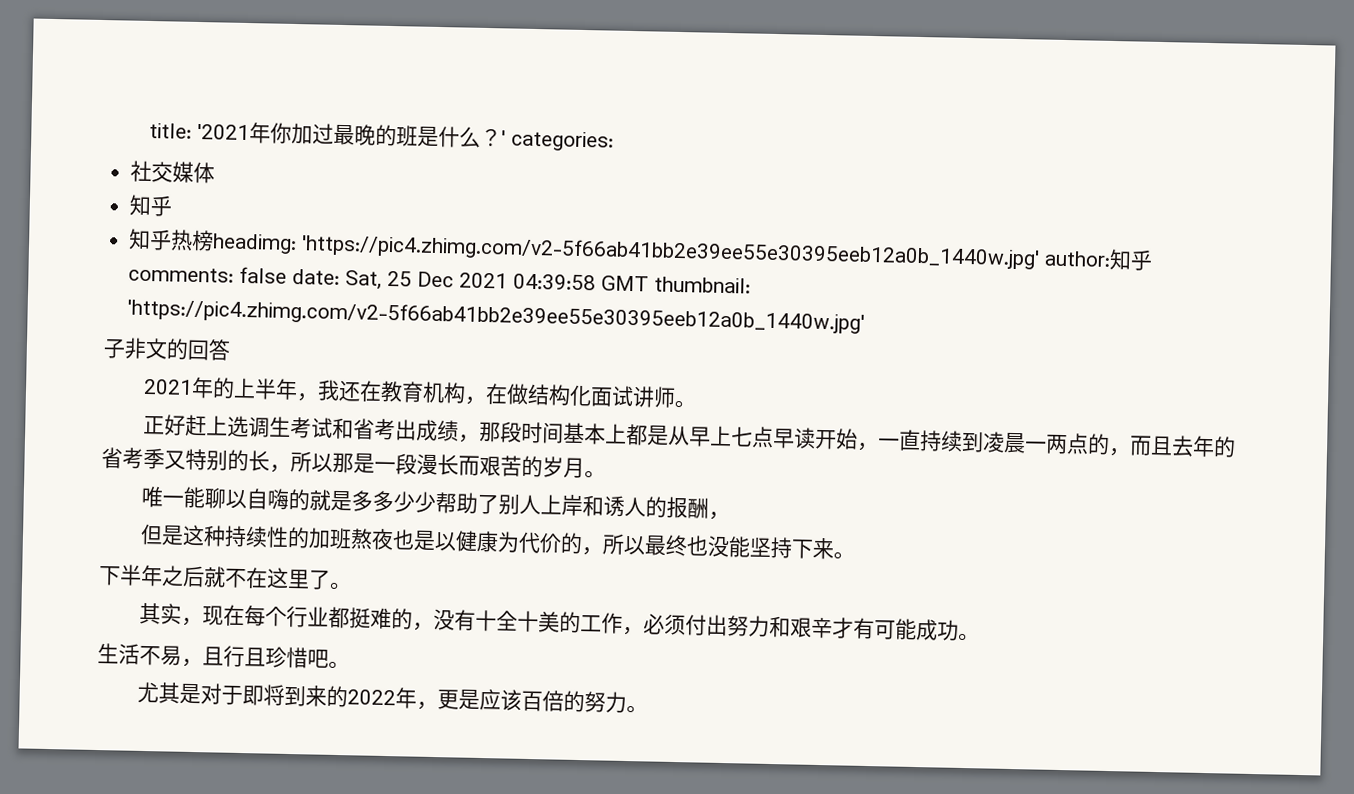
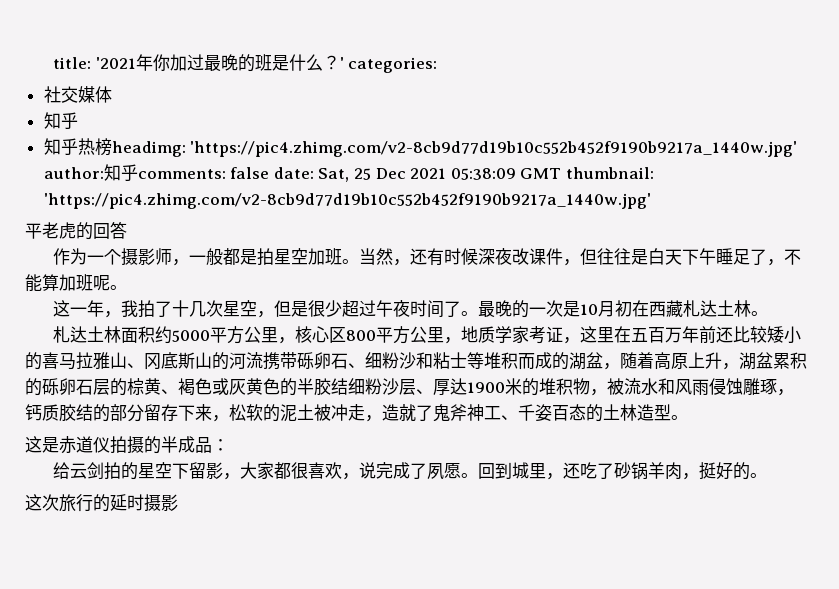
- 知乎热榜headimg: 'https://pic4.zhimg.com/v2-5f66ab41bb2e39ee55e30395eeb12a0b_1440w.jpg' author:知乎comments: false date: Sat, 25 Dec 2021 04:39:58 GMT thumbnail: 'https://pic4.zhimg.com/v2-5f66ab41bb2e39ee55e30395eeb12a0b_1440w.jpg'
- 子非文的回答
+ 知乎热榜headimg: 'https://pic4.zhimg.com/v2-8cb9d77d19b10c552b452f9190b9217a_1440w.jpg' author:知乎comments: false date: Sat, 25 Dec 2021 05:38:09 GMT thumbnail: 'https://pic4.zhimg.com/v2-8cb9d77d19b10c552b452f9190b9217a_1440w.jpg'
+ 平老虎的回答
- 2021年的上半年，我还在教育机构，在做结构化面试讲师。
- 正好赶上选调生考试和省考出成绩，那段时间基本上都是从早上七点早读开始，一直持续到凌晨一两点的，而且去年的省考季又特别的长，所以那是一段漫长而艰苦的岁月。
- 唯一能聊以自嗨的就是多多少少帮助了别人上岸和诱人的报酬，
- 但是这种持续性的加班熬夜也是以健康为代价的，所以最终也没能坚持下来。
- 下半年之后就不在这里了。
- 其实，现在每个行业都挺难的，没有十全十美的工作，必须付出努力和艰辛才有可能成功。
- 生活不易，且行且珍惜吧。
- 尤其是对于即将到来的2022年，更是应该百倍的努力。
+ 作为一个摄影师，一般都是拍星空加班。当然，还有时候深夜改课件，但往往是白天下午睡足了，不能算加班呢。
+ 这一年，我拍了十几次星空，但是很少超过午夜时间了。最晚的一次是10月初在西藏札达土林。
+ 札达土林面积约5000平方公里，核心区800平方公里，地质学家考证，这里在五百万年前还比较矮小的喜马拉雅山、冈底斯山的河流携带砾卵石、细粉沙和粘士等堆积而成的湖盆，随着高原上升，湖盆累积的砾卵石层的棕黄、褐色或灰黄色的半胶结细粉沙层、厚达1900米的堆积物，被流水和风雨侵蚀雕琢，钙质胶结的部分留存下来，松软的泥土被冲走，造就了鬼斧神工、千姿百态的土林造型。
+ 这是赤道仪拍摄的半成品：
+ 给云剑拍的星空下留影，大家都很喜欢，说完成了夙愿。回到城里，还吃了砂锅羊肉，挺好的。
+ 这次旅行的延时摄影

